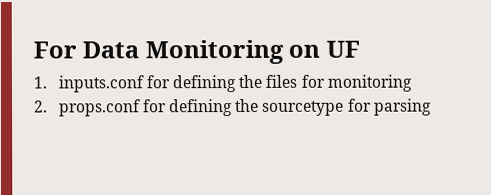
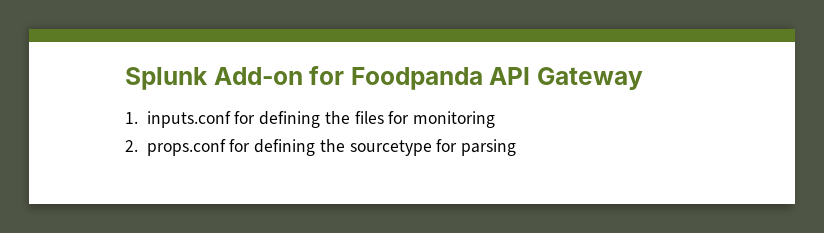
- For Data Monitoring on UF
+ Splunk Add-on for Foodpanda API Gateway

